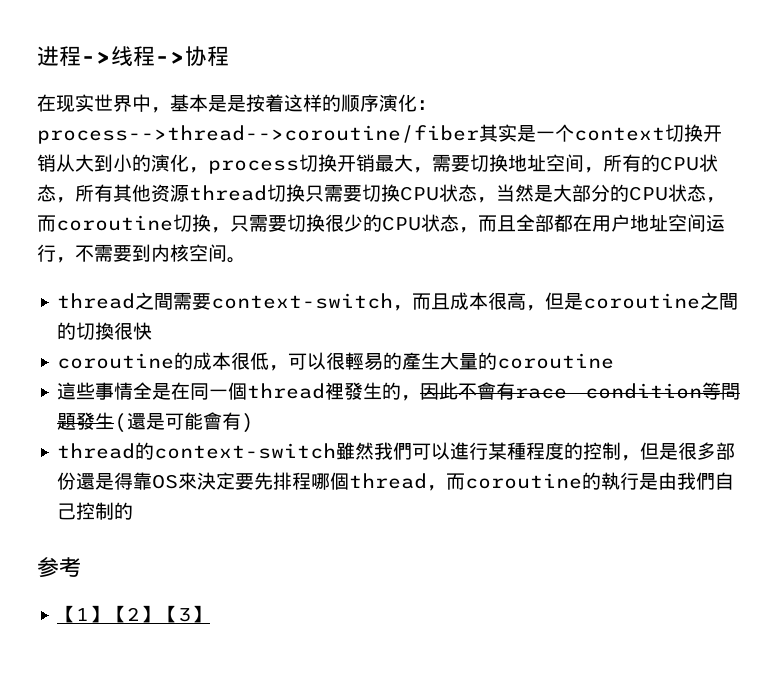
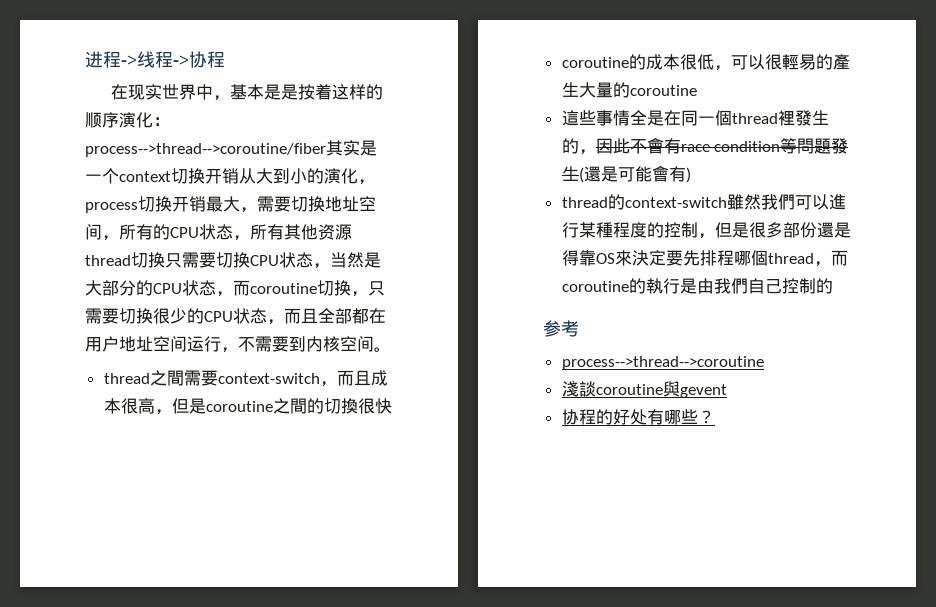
- 【1】【2】【3】
+ process-->thread-->coroutine
+ 淺談coroutine與gevent
+ 协程的好处有哪些？

